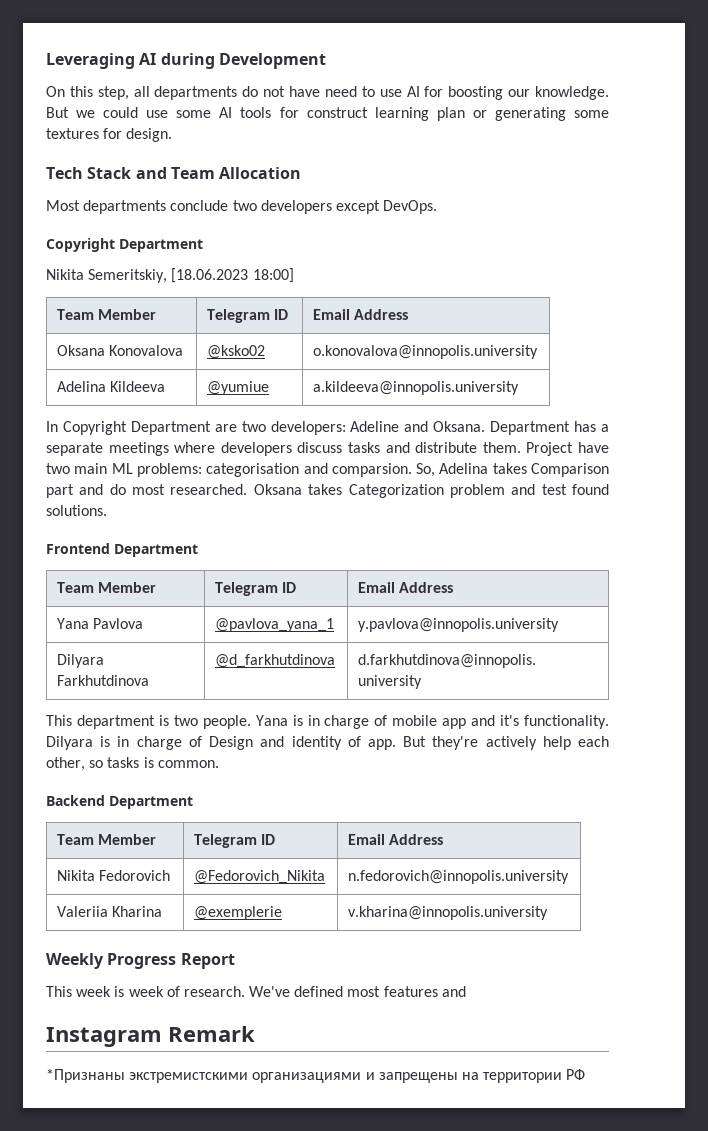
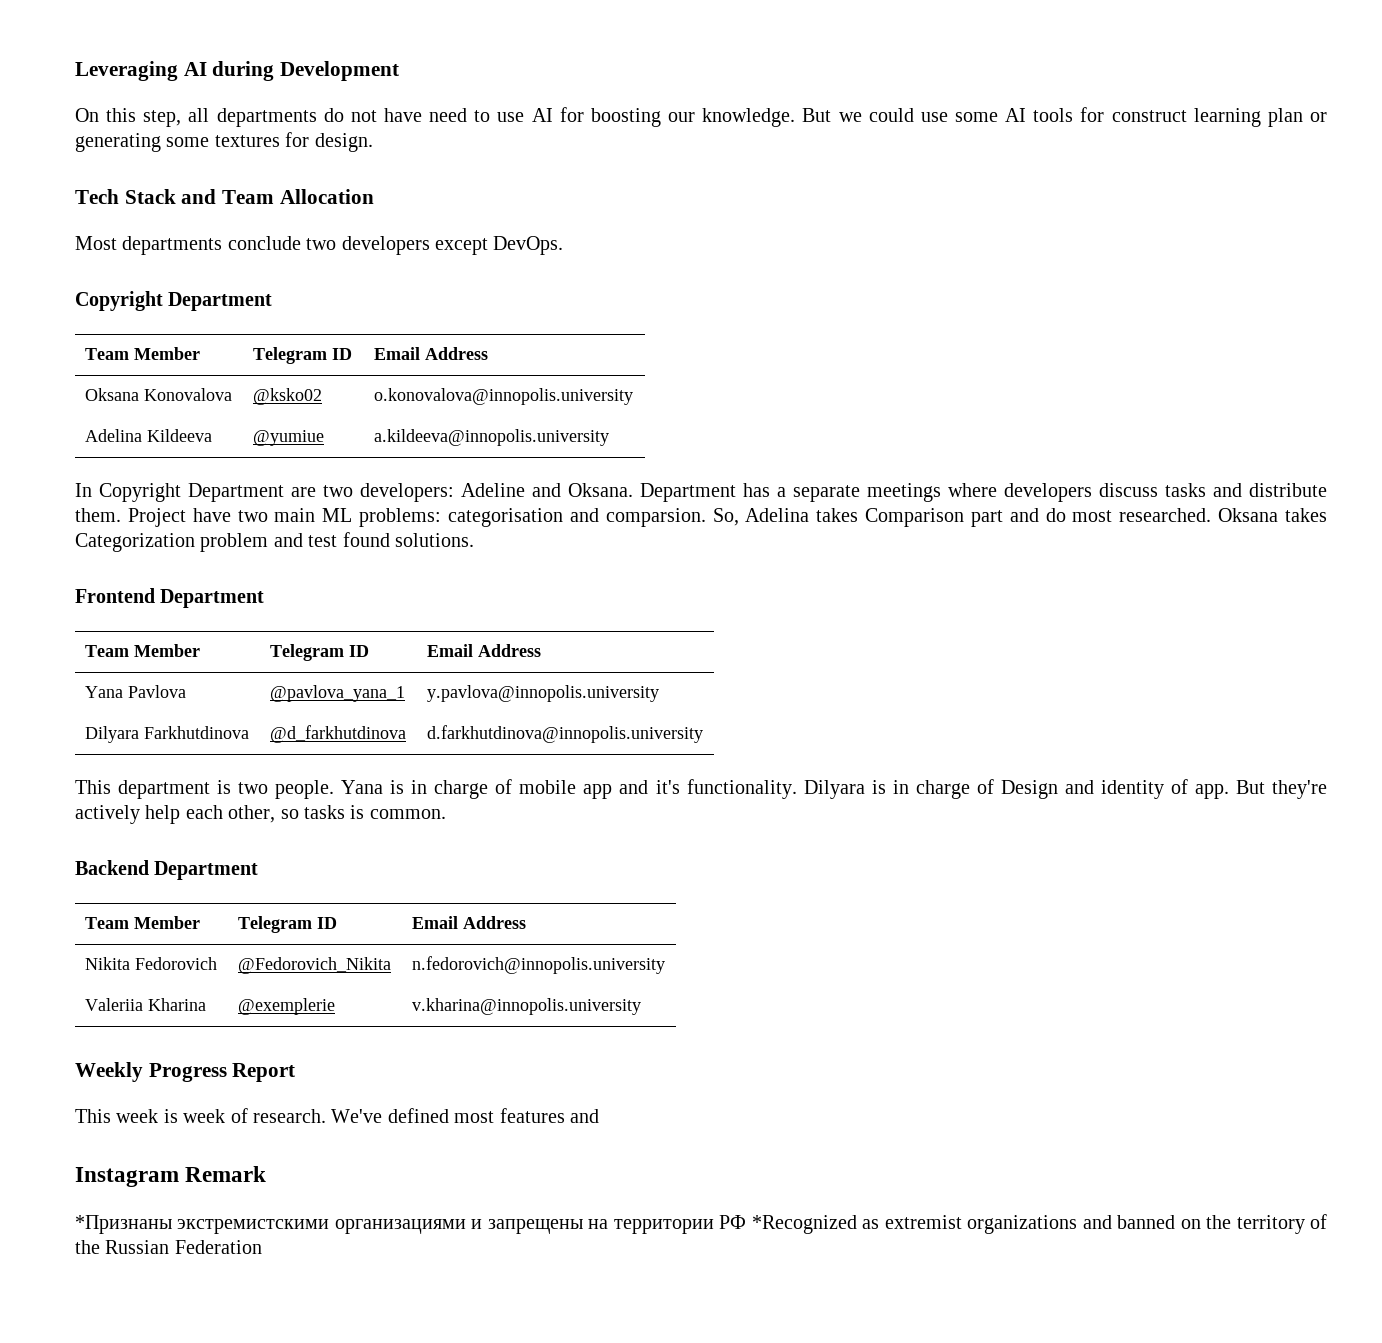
- Nikita Semeritskiy, [18.06.2023 18:00]
- *Признаны экстремистскими организациями и запрещены на территории РФ
+ *Признаны экстремистскими организациями и запрещены на территории РФ *Recognized as extremist organizations and banned on the territory of the Russian Federation

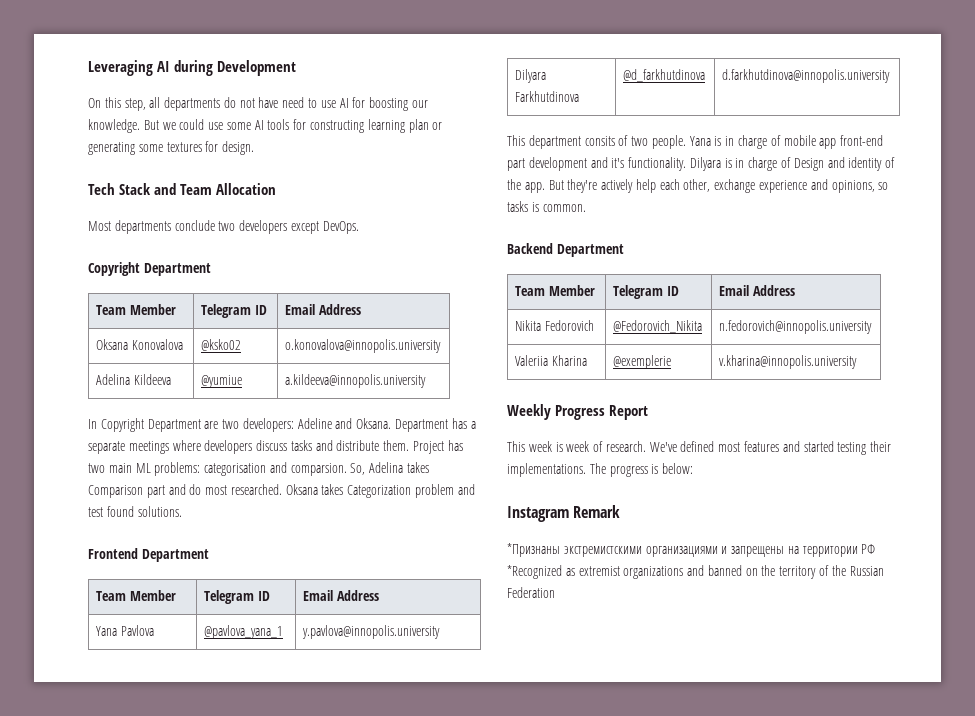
- But we could use some AI tools for construct learning plan or generating some textures for design.
+ But we could use some AI tools for constructing learning plan or generating some textures for design.
- Project have two main ML problems: categorisation and comparsion.
+ Project has two main ML problems: categorisation and comparsion.
- This department is two people.
+ This department consits of two people.
- Yana is in charge of mobile app and it's functionality.
+ Yana is in charge of mobile app front-end part development and it's functionality.
- Dilyara is in charge of Design and identity of app.
+ Dilyara is in charge of Design and identity of the app.
- But they're actively help each other, so tasks is common.
+ But they're actively help each other, exchange experience and opinions, so tasks is common.
- We've defined most features and
+ We've defined most features and started testing their implementations. The progress is below:

